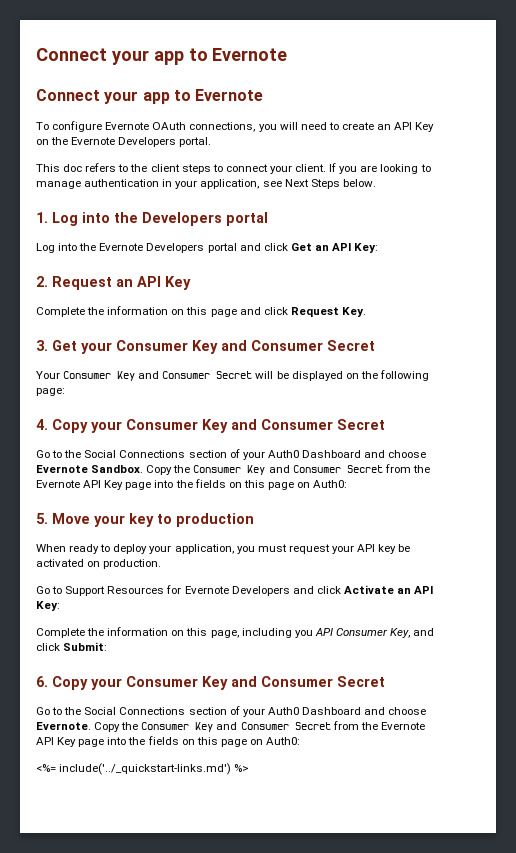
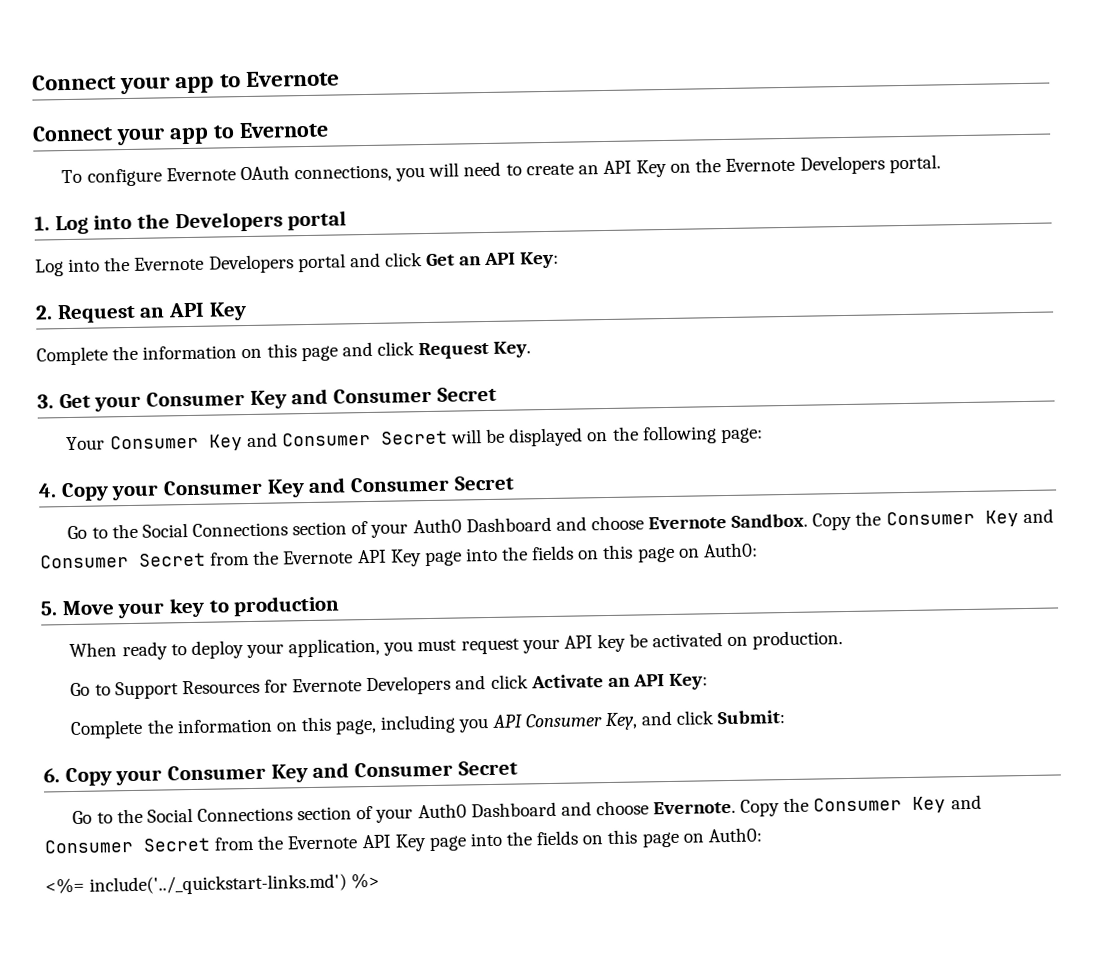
- This doc refers to the client steps to connect your client. If you are looking to manage authentication in your application, see Next Steps below.

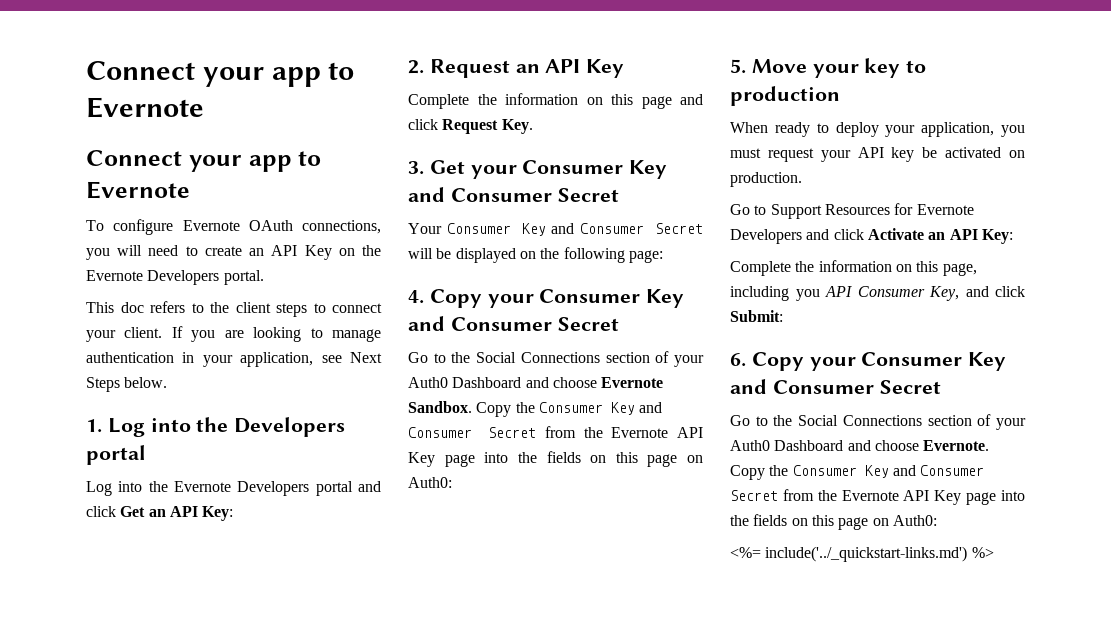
+ This doc refers to the client steps to connect your client. If you are looking to manage authentication in your application, see Next Steps below.

